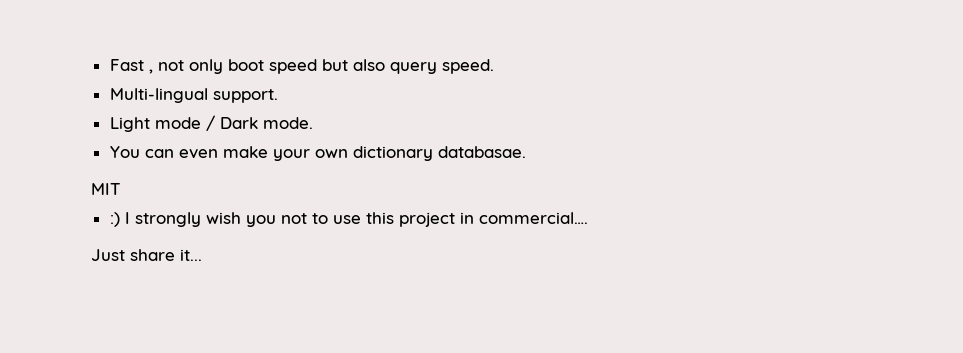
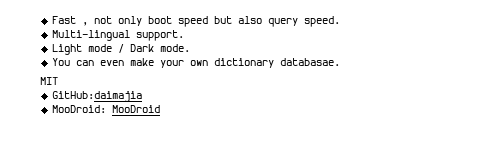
- :) I strongly wish you not to use this project in commercial….
- Just share it...
+ GitHub:daimajia
+ MooDroid: MooDroid

